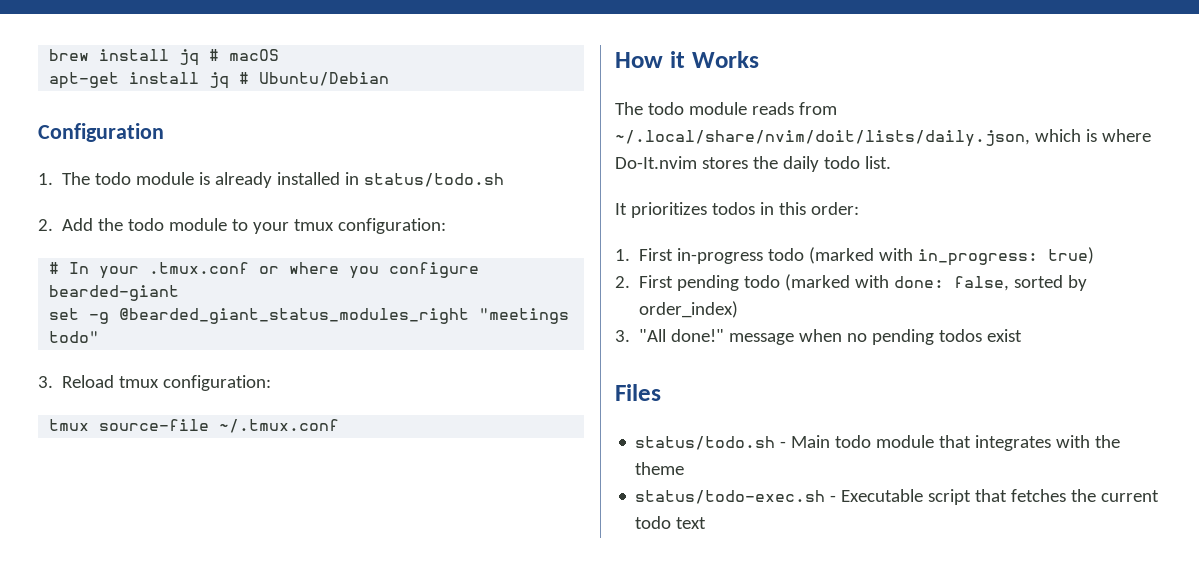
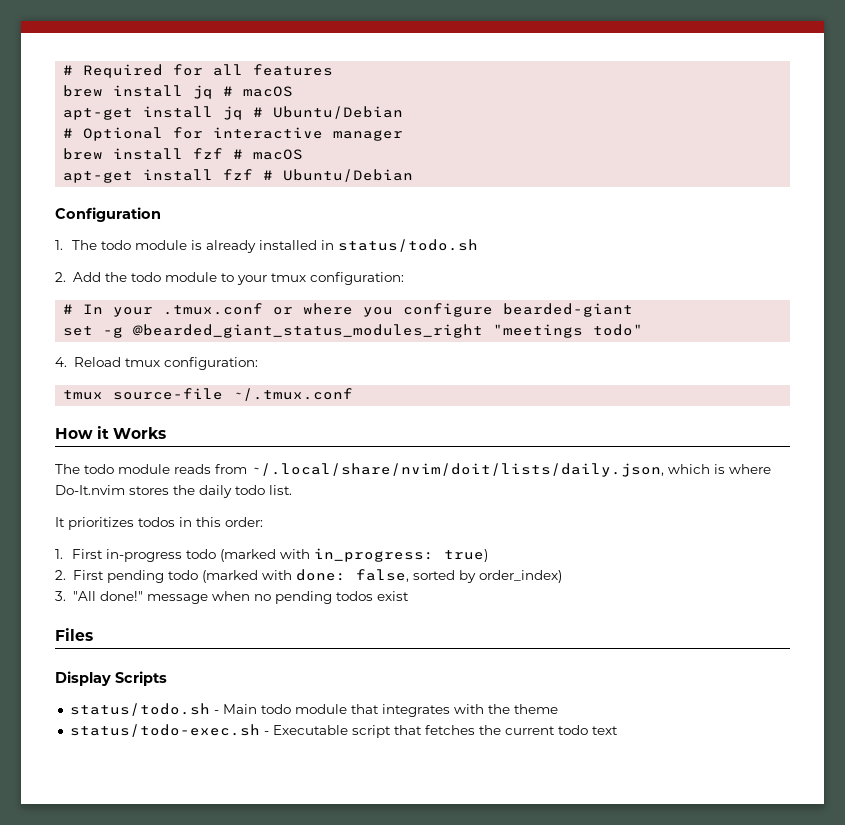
+ # Required for all features
+ # Optional for interactive manager
+ brew install fzf # macOS
+ apt-get install fzf # Ubuntu/Debian
- 3. Reload tmux configuration:
+ 4. Reload tmux configuration:
+ Display Scripts

